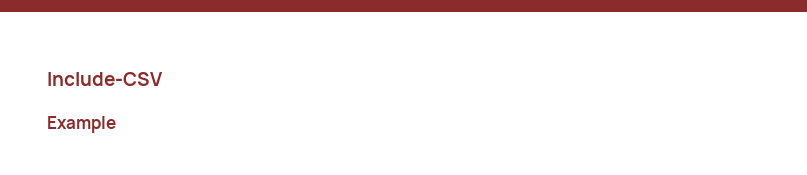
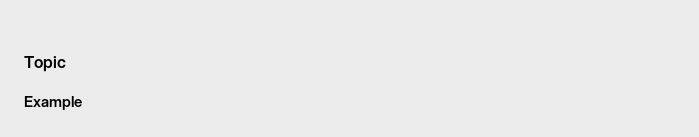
- Include-CSV
+ Topic

